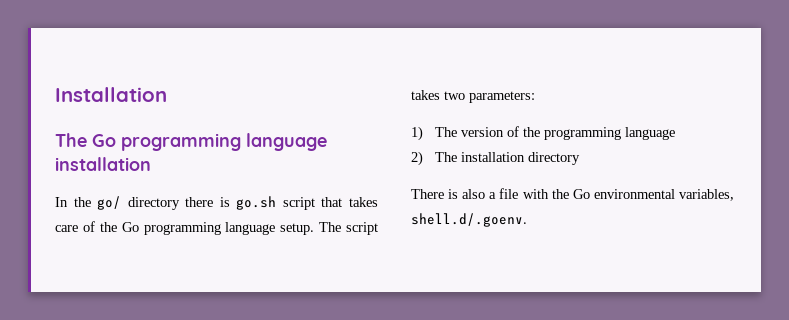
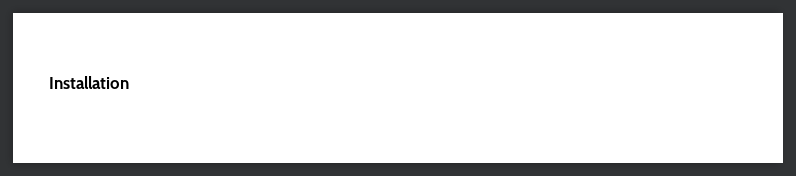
- The Go programming language installation
- In the go/ directory there is go.sh script that takes care of the Go programming language setup. The script takes two parameters:
- 1) The version of the programming language
- 2) The installation directory
- There is also a file with the Go environmental variables, shell.d/.goenv.

